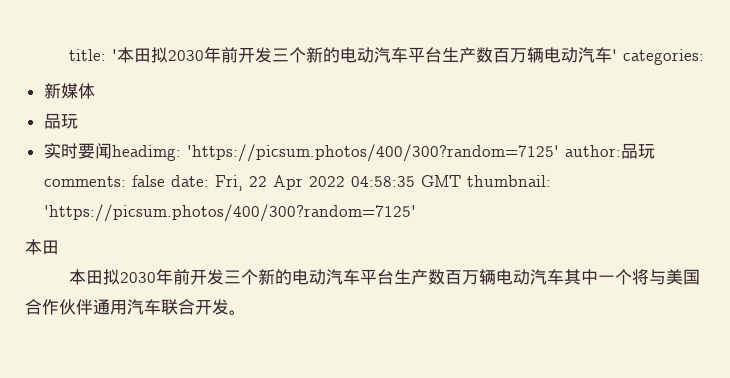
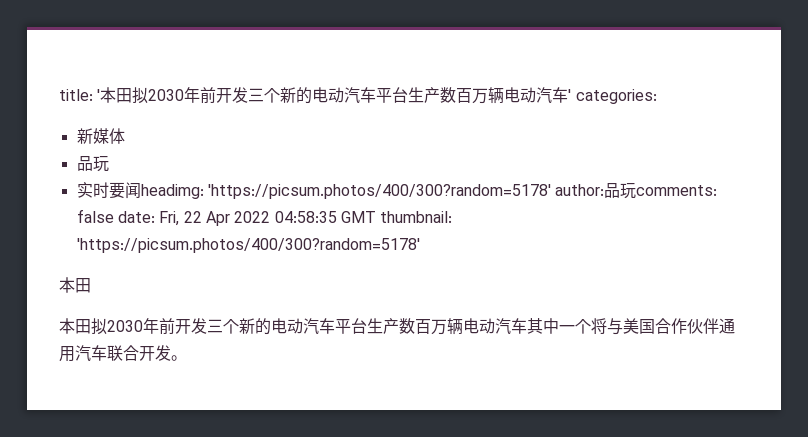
- 实时要闻headimg: 'https://picsum.photos/400/300?random=7125' author:品玩comments: false date: Fri, 22 Apr 2022 04:58:35 GMT thumbnail: 'https://picsum.photos/400/300?random=7125'
+ 实时要闻headimg: 'https://picsum.photos/400/300?random=5178' author:品玩comments: false date: Fri, 22 Apr 2022 04:58:35 GMT thumbnail: 'https://picsum.photos/400/300?random=5178'

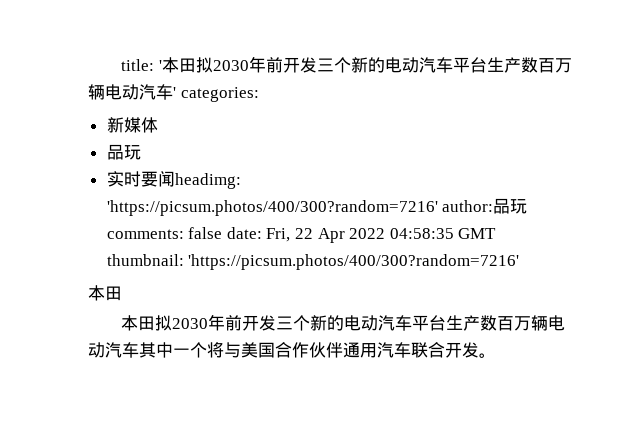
- 实时要闻headimg: 'https://picsum.photos/400/300?random=5178' author:品玩comments: false date: Fri, 22 Apr 2022 04:58:35 GMT thumbnail: 'https://picsum.photos/400/300?random=5178'
+ 实时要闻headimg: 'https://picsum.photos/400/300?random=7216' author:品玩comments: false date: Fri, 22 Apr 2022 04:58:35 GMT thumbnail: 'https://picsum.photos/400/300?random=7216'

